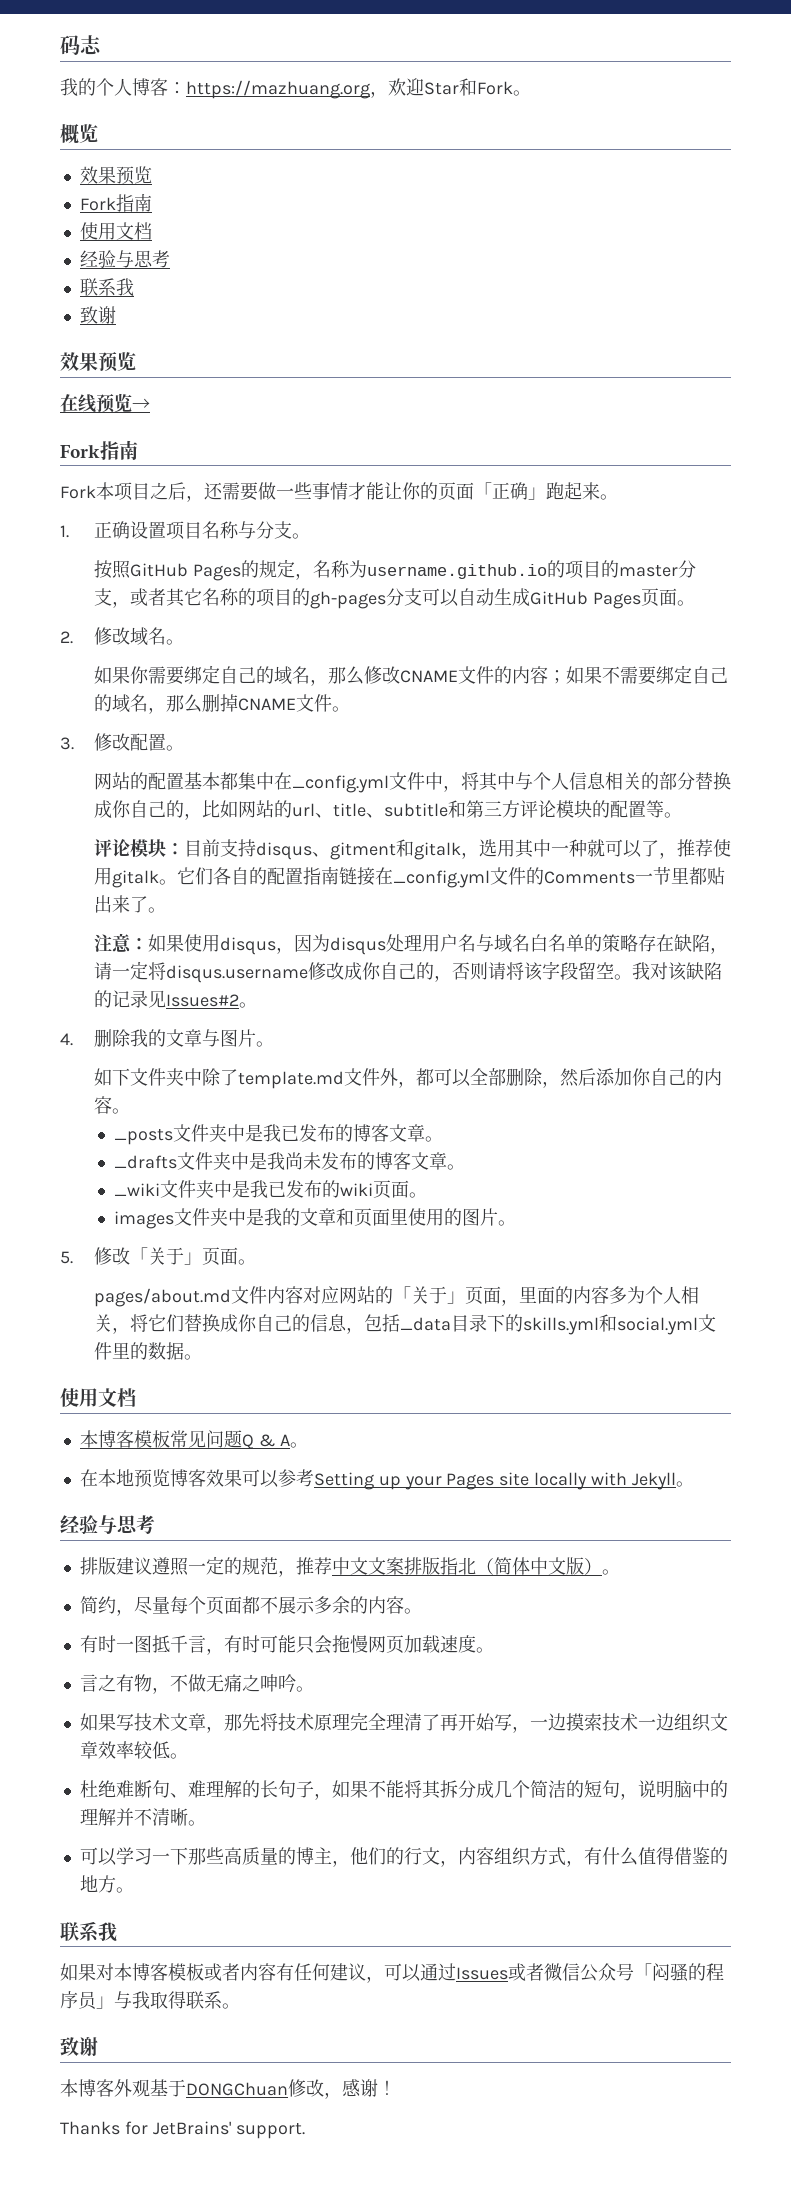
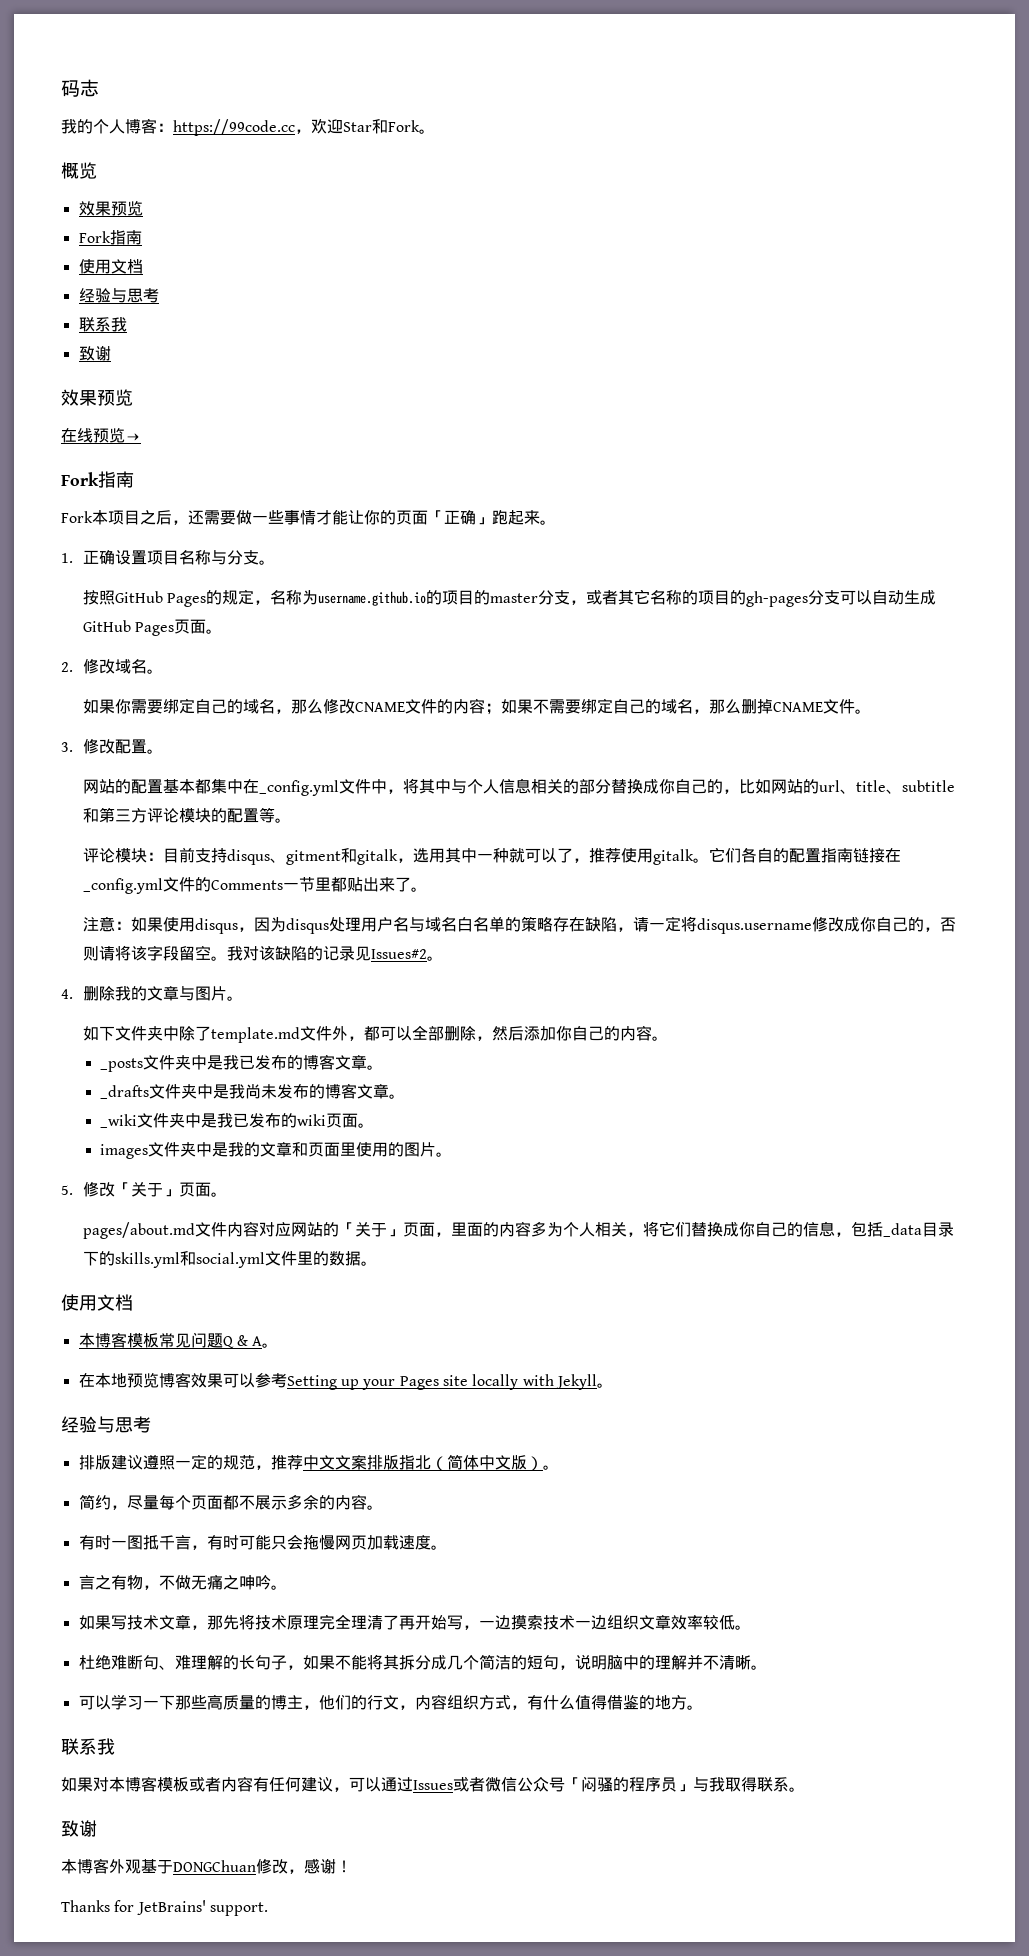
- 我的个人博客：https://mazhuang.org，欢迎Star和Fork。
+ 我的个人博客：https://99code.cc，欢迎Star和Fork。

